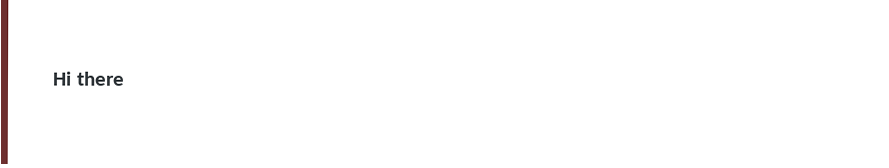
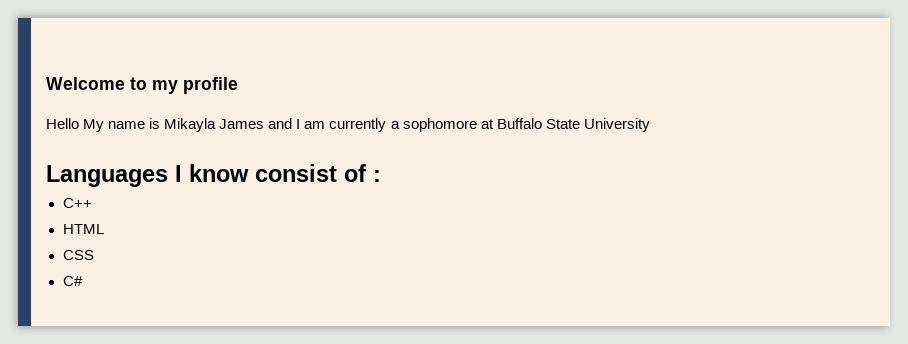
- Hi there
+ Welcome to my profile
+ Hello My name is Mikayla James and I am currently a sophomore at Buffalo State University
+ Languages I know consist of :
+ C++
+ HTML
+ CSS
+ C#

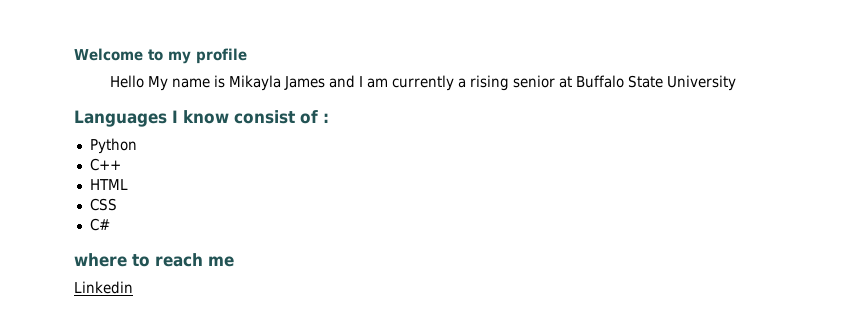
- Hello My name is Mikayla James and I am currently a sophomore at Buffalo State University
+ Hello My name is Mikayla James and I am currently a rising senior at Buffalo State University
+ Python
+ where to reach me
+ Linkedin

